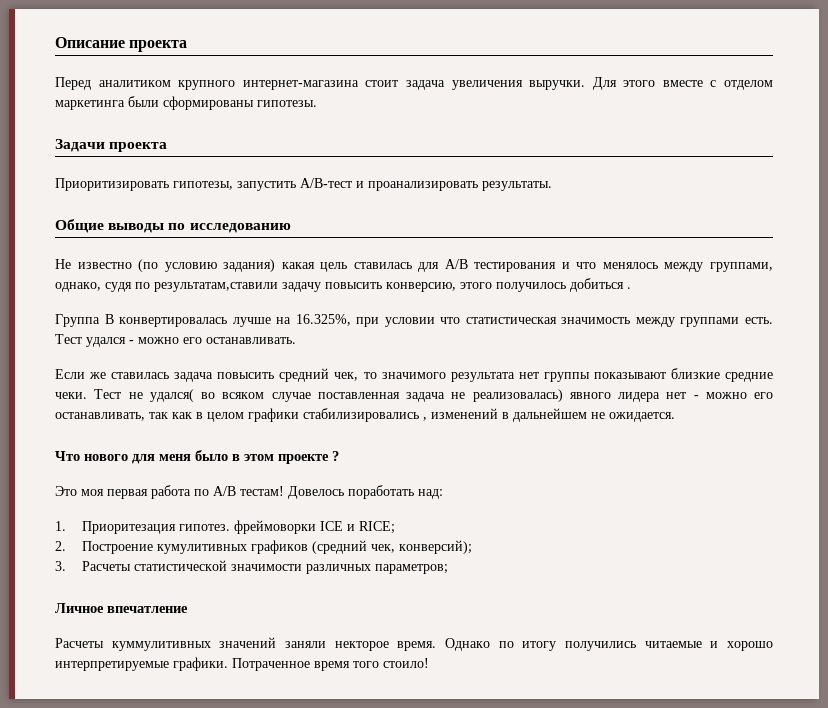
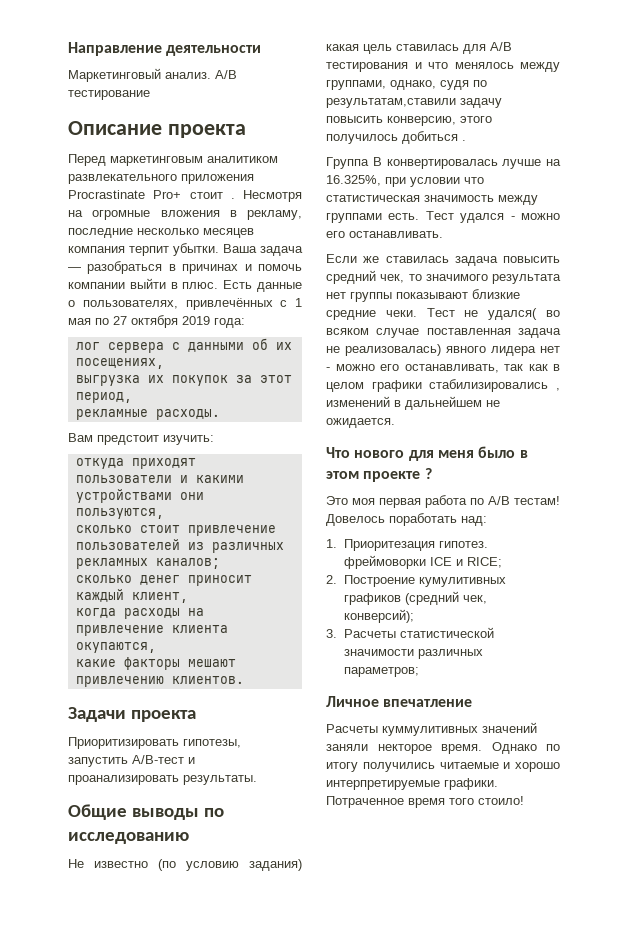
+ Направление деятельности
+ Маркетинговый анализ. A/B тестирование
  Описание проекта
- Перед аналитиком крупного интернет-магазина стоит задача увеличения выручки. Для этого вместе с отделом маркетинга были сформированы гипотезы.
+ Перед маркетинговым аналитиком развлекательного приложения Procrastinate Pro+ стоит . Несмотря на огромные вложения в рекламу, последние несколько месяцев компания терпит убытки. Ваша задача — разобраться в причинах и помочь компании выйти в плюс. Есть данные о пользователях, привлечённых с 1 мая по 27 октября 2019 года:
+ лог сервера с данными об их посещениях,
+ выгрузка их покупок за этот период,
+ рекламные расходы.
+ Вам предстоит изучить:
+ откуда приходят пользователи и какими устройствами они пользуются,
+ сколько стоит привлечение пользователей из различных рекламных каналов;
+ сколько денег приносит каждый клиент,
+ когда расходы на привлечение клиента окупаются,
+ какие факторы мешают привлечению клиентов.

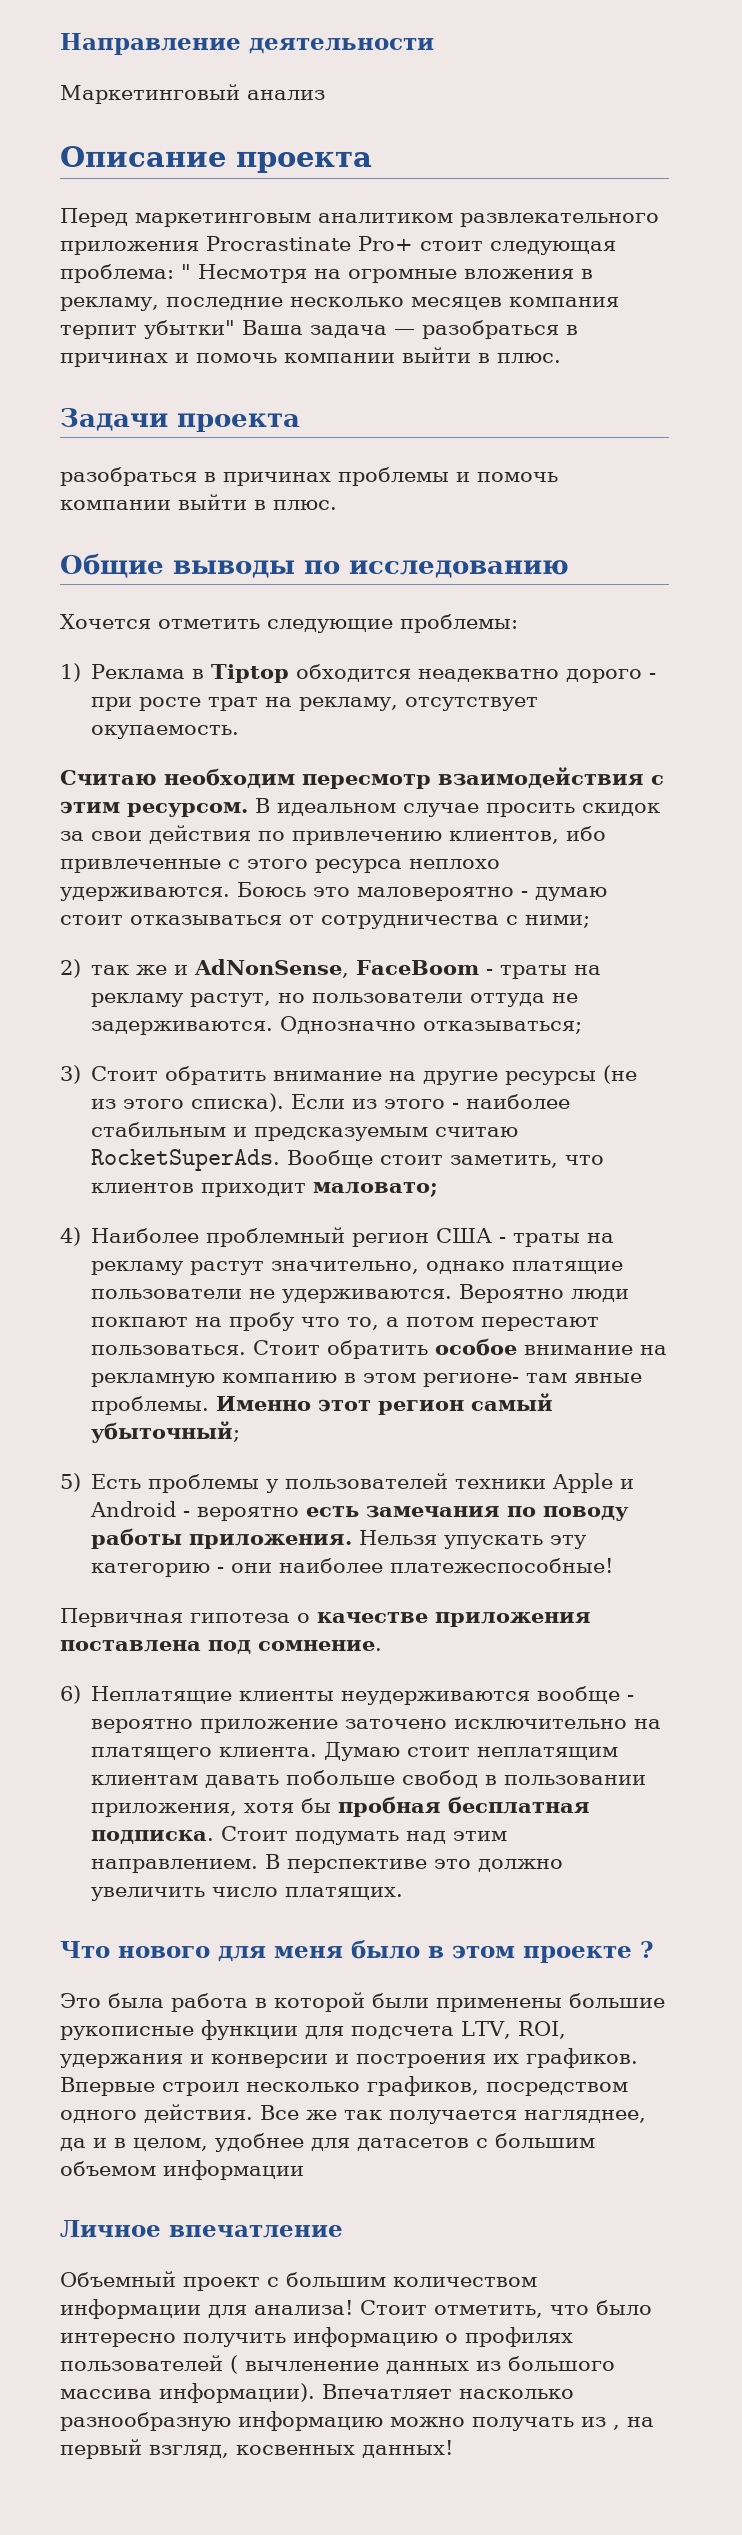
- Маркетинговый анализ. A/B тестирование
+ Маркетинговый анализ
- Перед маркетинговым аналитиком развлекательного приложения Procrastinate Pro+ стоит . Несмотря на огромные вложения в рекламу, последние несколько месяцев компания терпит убытки. Ваша задача — разобраться в причинах и помочь компании выйти в плюс. Есть данные о пользователях, привлечённых с 1 мая по 27 октября 2019 года:
- лог сервера с данными об их посещениях,
- выгрузка их покупок за этот период,
- рекламные расходы.
- Вам предстоит изучить:
- откуда приходят пользователи и какими устройствами они пользуются,
- сколько стоит привлечение пользователей из различных рекламных каналов;
- сколько денег приносит каждый клиент,
- когда расходы на привлечение клиента окупаются,
- какие факторы мешают привлечению клиентов.
+ Перед маркетинговым аналитиком развлекательного приложения Procrastinate Pro+ стоит следующая проблема: " Несмотря на огромные вложения в рекламу, последние несколько месяцев компания терпит убытки" Ваша задача — разобраться в причинах и помочь компании выйти в плюс.
  Задачи проекта
- Приоритизировать гипотезы, запустить A/B-тест и проанализировать результаты.
+ разобраться в причинах проблемы и помочь компании выйти в плюс.
  Общие выводы по исследованию
- Не известно (по условию задания) какая цель ставилась для A/B тестирования и что менялось между группами, однако, судя по результатам,ставили задачу повысить конверсию, этого получилось добиться .
- Группа B конвертировалась лучше на 16.325%, при условии что статистическая значимость между группами есть. Тест удался - можно его останавливать.
- Если же ставилась задача повысить средний чек, то значимого результата нет группы показывают близкие средние чеки. Тест не удался( во всяком случае поставленная задача не реализовалась) явного лидера нет - можно его останавливать, так как в целом графики стабилизировались , изменений в дальнейшем не ожидается.
+ Хочется отметить следующие проблемы:
+ 1) Реклама в Tiptop обходится неадекватно дорого - при росте трат на рекламу, отсутствует окупаемость.
+ Считаю необходим пересмотр взаимодействия с этим ресурсом. В идеальном случае просить скидок за свои действия по привлечению клиентов, ибо привлеченные с этого ресурса неплохо удерживаются. Боюсь это маловероятно - думаю стоит отказываться от сотрудничества с ними;
+ 2) так же и AdNonSense, FaceBoom - траты на рекламу растут, но пользователи оттуда не задерживаются. Однозначно отказываться;
+ 3) Стоит обратить внимание на другие ресурсы (не из этого списка). Если из этого - наиболее стабильным и предсказуемым считаю RocketSuperAds. Вообще стоит заметить, что клиентов приходит маловато;
+ 4) Наиболее проблемный регион США - траты на рекламу растут значительно, однако платящие пользователи не удерживаются. Вероятно люди покпают на пробу что то, а потом перестают пользоваться. Стоит обратить особое внимание на рекламную компанию в этом регионе- там явные проблемы. Именно этот регион самый убыточный;
+ 5) Есть проблемы у пользователей техники Apple и Android - вероятно есть замечания по поводу работы приложения. Нельзя упускать эту категорию - они наиболее платежеспособные!
+ Первичная гипотеза о качестве приложения поставлена под сомнение.
+ 6) Неплатящие клиенты неудерживаются вообще - вероятно приложение заточено исключительно на платящего клиента. Думаю стоит неплатящим клиентам давать побольше свобод в пользовании приложения, хотя бы пробная бесплатная подписка. Стоит подумать над этим направлением. В перспективе это должно увеличить число платящих.
- Это моя первая работа по A/B тестам! Довелось поработать над:
- 1. Приоритезация гипотез. фреймоворки ICE и RICE;
- 2. Построение кумулитивных графиков (средний чек, конверсий);
- 3. Расчеты статистической значимости различных параметров;
+ Это была работа в которой были применены большие рукописные функции для подсчета LTV, ROI, удержания и конверсии и построения их графиков. Впервые строил несколько графиков, посредством одного действия. Все же так получается нагляднее, да и в целом, удобнее для датасетов с большим объемом информации
  Личное впечатление
- Расчеты куммулитивных значений заняли некторое время. Однако по итогу получились читаемые и хорошо интерпретируемые графики. Потраченное время того стоило!
+ Объемный проект с большим количеством информации для анализа! Стоит отметить, что было интересно получить информацию о профилях пользователей ( вычленение данных из большого массива информации). Впечатляет насколько разнообразную информацию можно получать из , на первый взгляд, косвенных данных!

